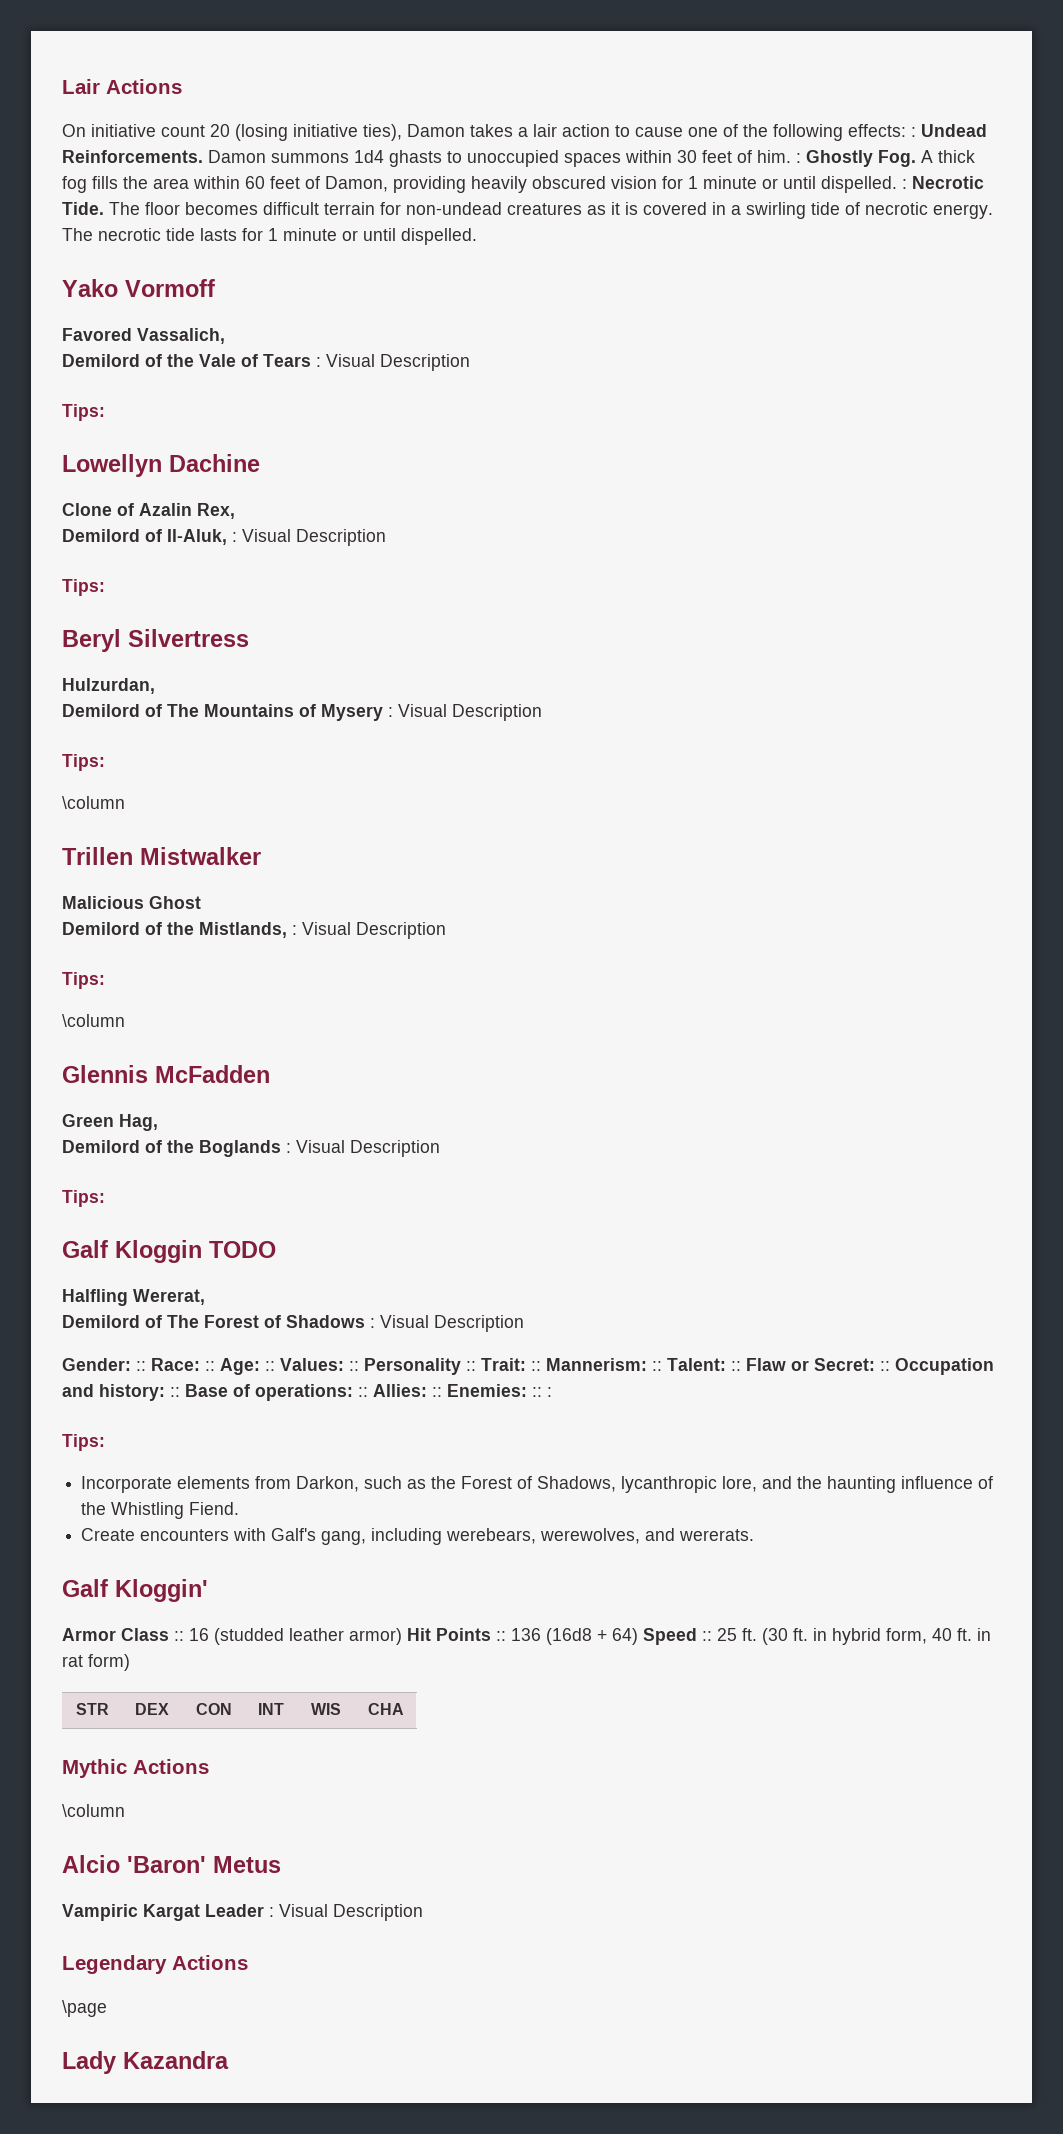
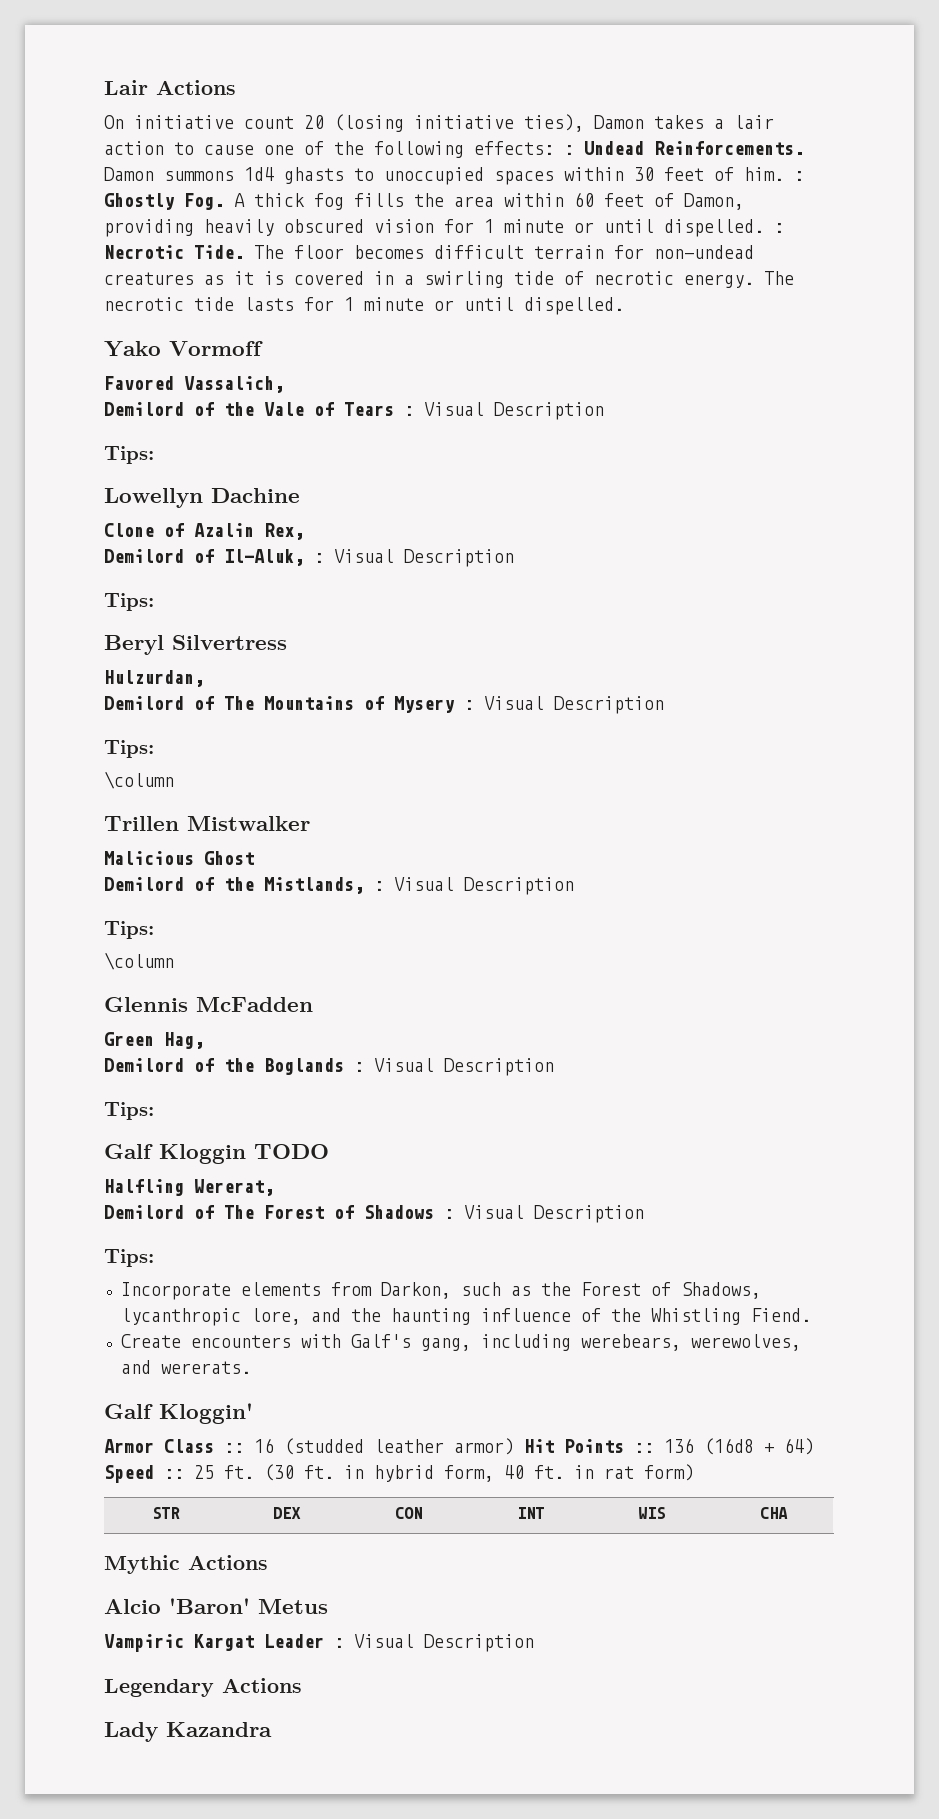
- Gender: :: Race: :: Age: :: Values: :: Personality :: Trait: :: Mannerism: :: Talent: :: Flaw or Secret: :: Occupation and history: :: Base of operations: :: Allies: :: Enemies: :: :
  Mythic Actions
- \column
- \page

